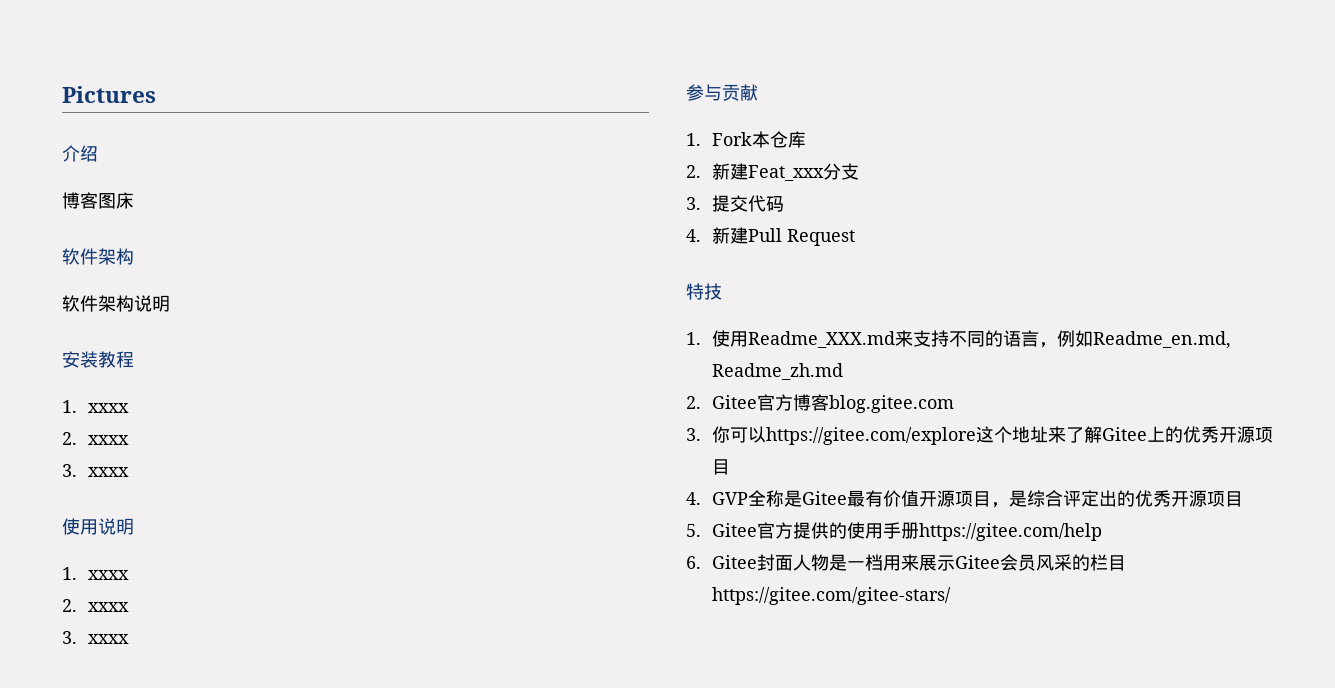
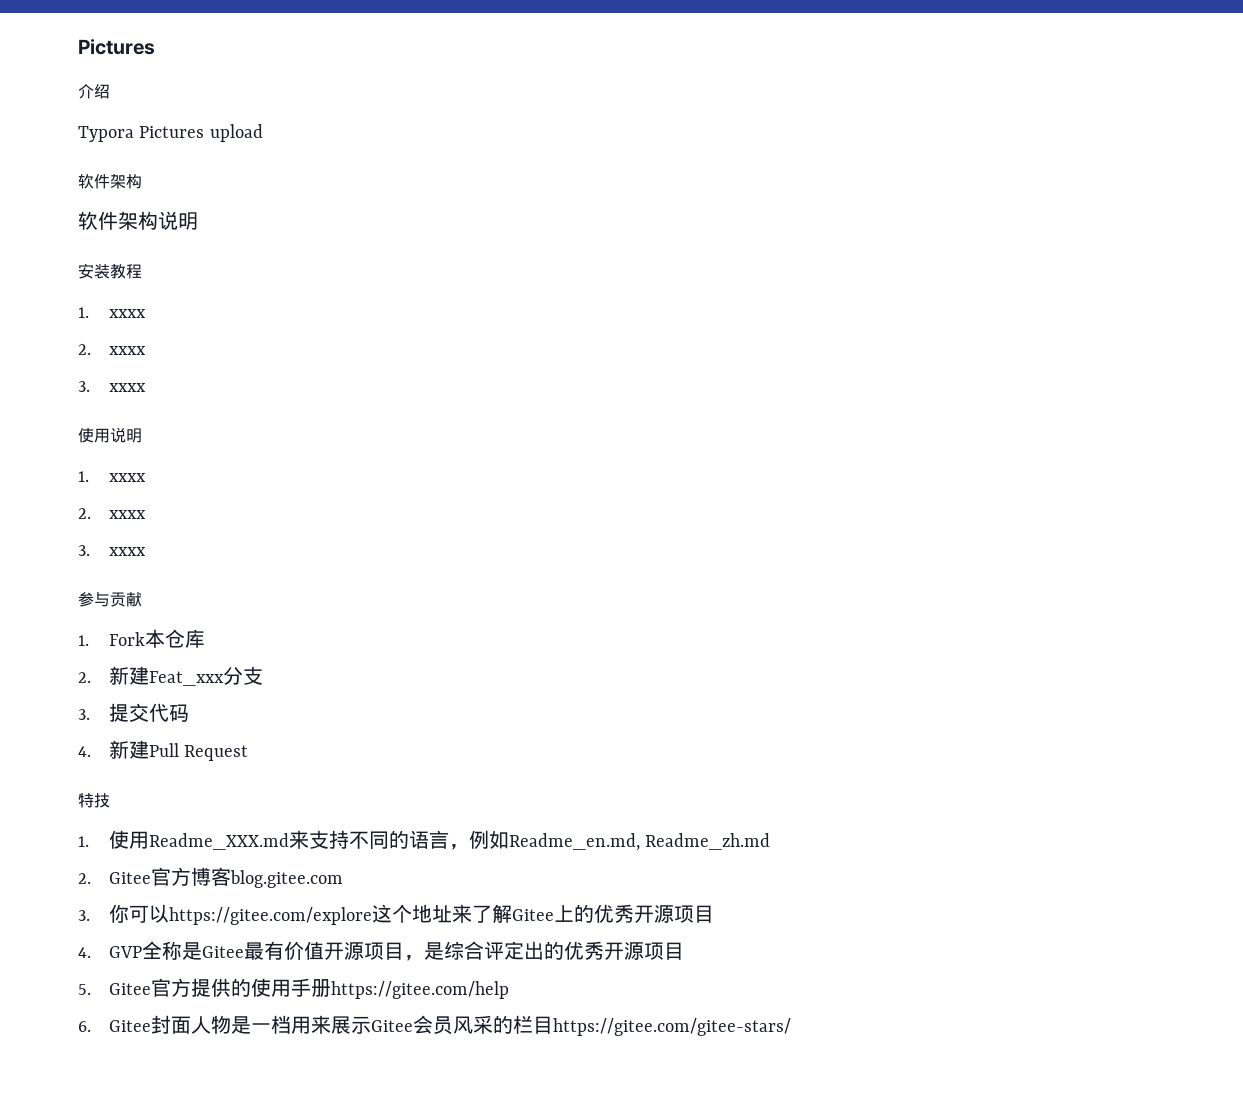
- 博客图床
+ Typora Pictures upload

